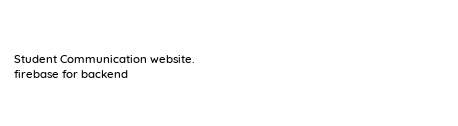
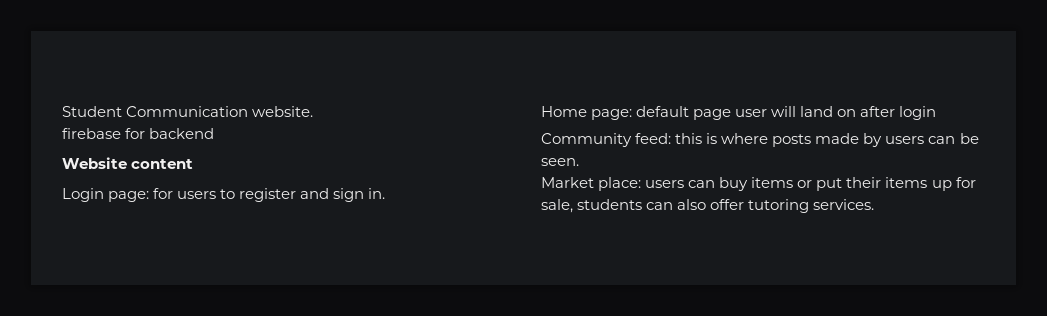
+ Website content
+ Login page: for users to register and sign in.
+ Home page: default page user will land on after login
+ Community feed: this is where posts made by users can be seen.
+ Market place: users can buy items or put their items up for sale, students can also offer tutoring services.

